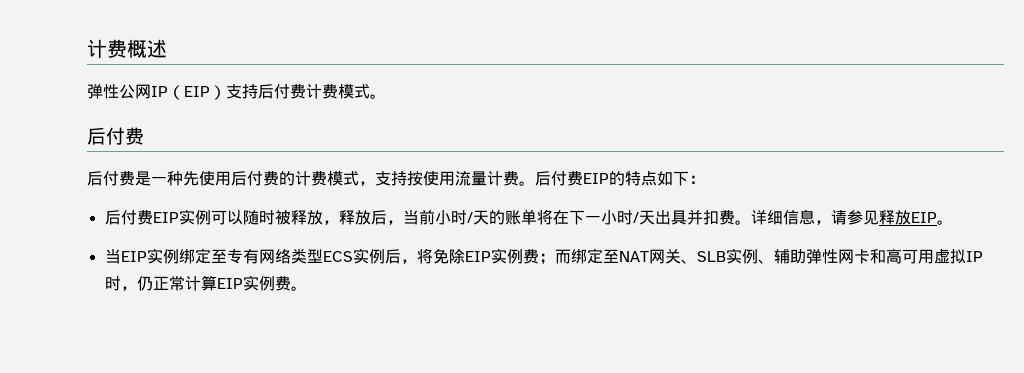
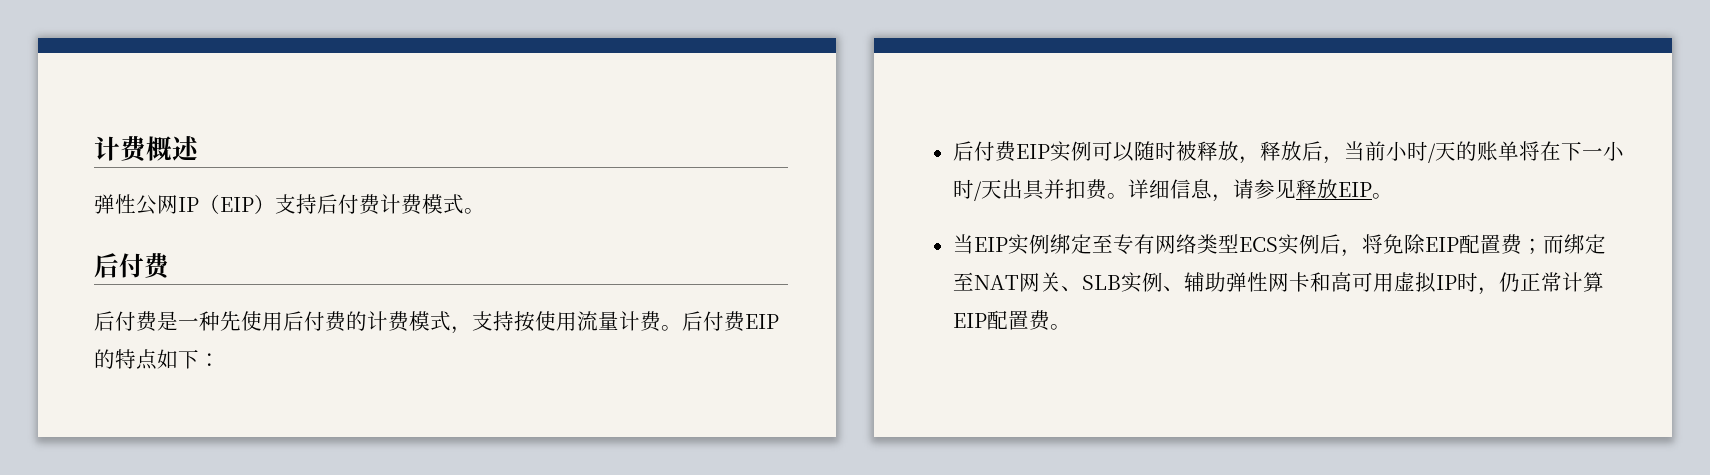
- 当EIP实例绑定至专有网络类型ECS实例后，将免除EIP实例费；而绑定至NAT网关、SLB实例、辅助弹性网卡和高可用虚拟IP时，仍正常计算EIP实例费。
+ 当EIP实例绑定至专有网络类型ECS实例后，将免除EIP配置费；而绑定至NAT网关、SLB实例、辅助弹性网卡和高可用虚拟IP时，仍正常计算EIP配置费。

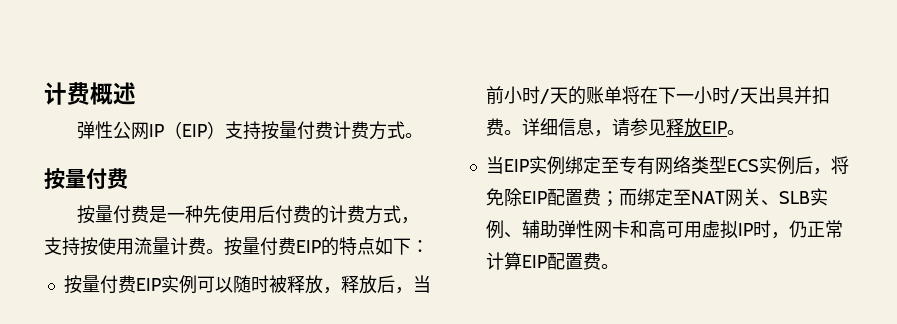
- 弹性公网IP（EIP）支持后付费计费模式。
- 后付费
+ 弹性公网IP（EIP）支持按量付费计费方式。
+ 按量付费
- 后付费是一种先使用后付费的计费模式，支持按使用流量计费。
+ 按量付费是一种先使用后付费的计费方式，支持按使用流量计费。
- 后付费EIP的特点如下：
+ 按量付费EIP的特点如下：
- 后付费EIP实例可以随时被释放，释放后，当前小时/天的账单将在下一小时/天出具并扣费。
+ 按量付费EIP实例可以随时被释放，释放后，当前小时/天的账单将在下一小时/天出具并扣费。

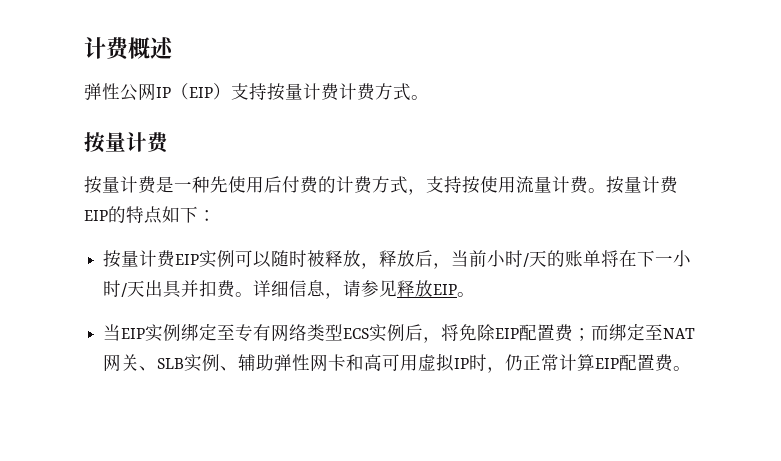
- 弹性公网IP（EIP）支持按量付费计费方式。
- 按量付费
+ 弹性公网IP（EIP）支持按量计费计费方式。
+ 按量计费
- 按量付费是一种先使用后付费的计费方式，支持按使用流量计费。
+ 按量计费是一种先使用后付费的计费方式，支持按使用流量计费。
- 按量付费EIP的特点如下：
+ 按量计费EIP的特点如下：
- 按量付费EIP实例可以随时被释放，释放后，当前小时/天的账单将在下一小时/天出具并扣费。
+ 按量计费EIP实例可以随时被释放，释放后，当前小时/天的账单将在下一小时/天出具并扣费。

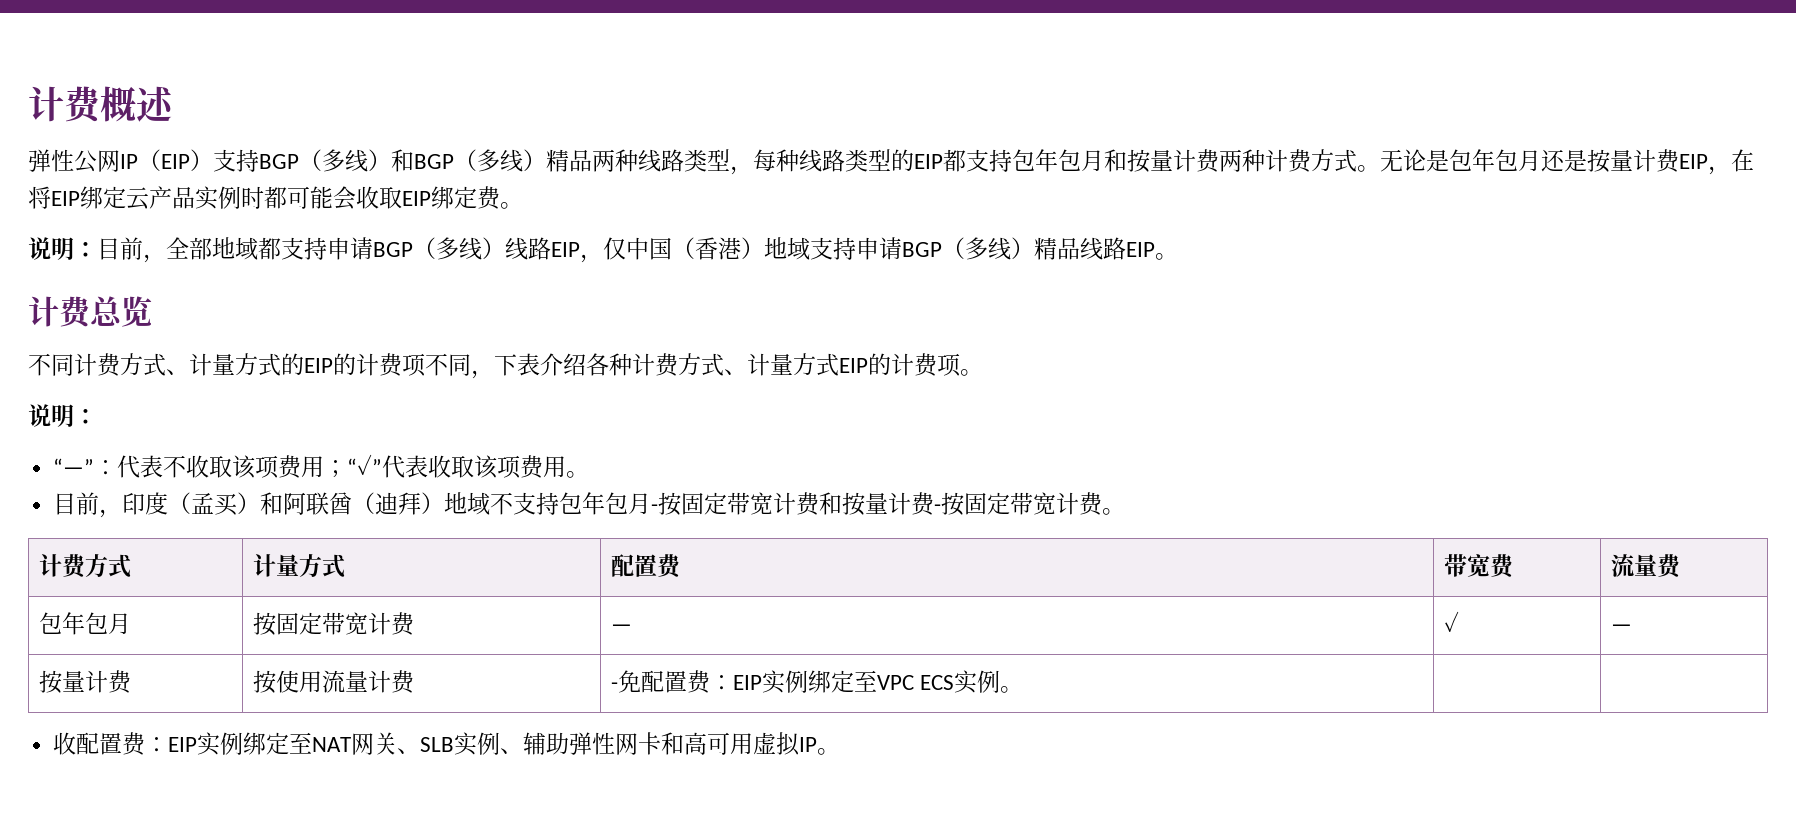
- 弹性公网IP（EIP）支持按量计费计费方式。
- 按量计费
- 按量计费是一种先使用后付费的计费方式，支持按使用流量计费。按量计费EIP的特点如下：
- 按量计费EIP实例可以随时被释放，释放后，当前小时/天的账单将在下一小时/天出具并扣费。详细信息，请参见释放EIP。
- 当EIP实例绑定至专有网络类型ECS实例后，将免除EIP配置费；而绑定至NAT网关、SLB实例、辅助弹性网卡和高可用虚拟IP时，仍正常计算EIP配置费。
+ 弹性公网IP（EIP）支持BGP（多线）和BGP（多线）精品两种线路类型，每种线路类型的EIP都支持包年包月和按量计费两种计费方式。无论是包年包月还是按量计费EIP，在将EIP绑定云产品实例时都可能会收取EIP绑定费。
+ 说明：目前，全部地域都支持申请BGP（多线）线路EIP，仅中国（香港）地域支持申请BGP（多线）精品线路EIP。
+ 计费总览
+ 不同计费方式、计量方式的EIP的计费项不同，下表介绍各种计费方式、计量方式EIP的计费项。
+ 说明：
+ “—”：代表不收取该项费用；“✓”代表收取该项费用。
+ 目前，印度（孟买）和阿联酋（迪拜）地域不支持包年包月-按固定带宽计费和按量计费-按固定带宽计费。
+ 计费方式 | 计量方式 | 配置费 | 带宽费 | 流量费
+ 包年包月 | 按固定带宽计费 | — | ✓ | —
+ 按量计费 | 按使用流量计费 | -免配置费：EIP实例绑定至VPC ECS实例。 | |
+ 收配置费：EIP实例绑定至NAT网关、SLB实例、辅助弹性网卡和高可用虚拟IP。

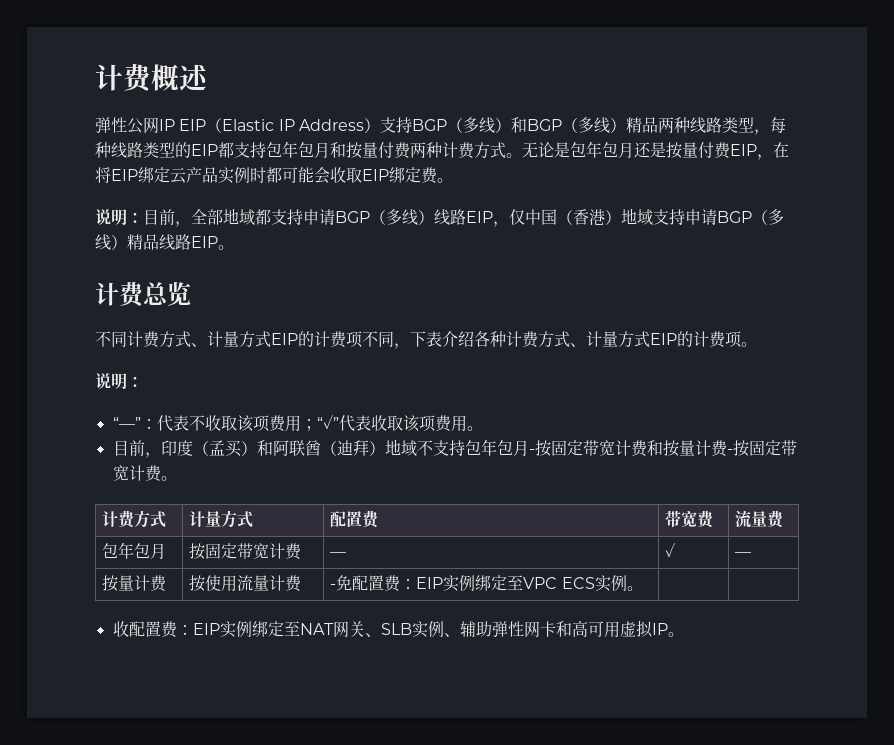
- 弹性公网IP（EIP）支持BGP（多线）和BGP（多线）精品两种线路类型，每种线路类型的EIP都支持包年包月和按量计费两种计费方式。
+ 弹性公网IP EIP（Elastic IP Address）支持BGP（多线）和BGP（多线）精品两种线路类型，每种线路类型的EIP都支持包年包月和按量付费两种计费方式。
- 无论是包年包月还是按量计费EIP，在将EIP绑定云产品实例时都可能会收取EIP绑定费。
+ 无论是包年包月还是按量付费EIP，在将EIP绑定云产品实例时都可能会收取EIP绑定费。
- 不同计费方式、计量方式的EIP的计费项不同，下表介绍各种计费方式、计量方式EIP的计费项。
+ 不同计费方式、计量方式EIP的计费项不同，下表介绍各种计费方式、计量方式EIP的计费项。

